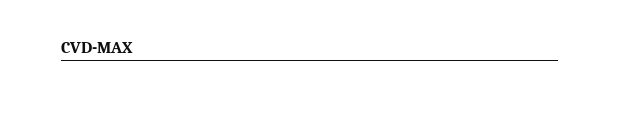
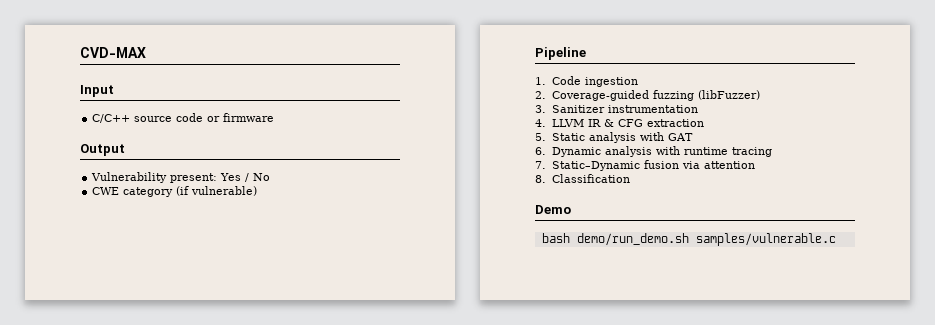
+ Input
+ C/C++ source code or firmware
+ Output
+ Vulnerability present: Yes / No
+ CWE category (if vulnerable)
+ Pipeline
+ 1. Code ingestion
+ 2. Coverage-guided fuzzing (libFuzzer)
+ 3. Sanitizer instrumentation
+ 4. LLVM IR & CFG extraction
+ 5. Static analysis with GAT
+ 6. Dynamic analysis with runtime tracing
+ 7. Static–Dynamic fusion via attention
+ 8. Classification
+ Demo
+ bash demo/run_demo.sh samples/vulnerable.c

